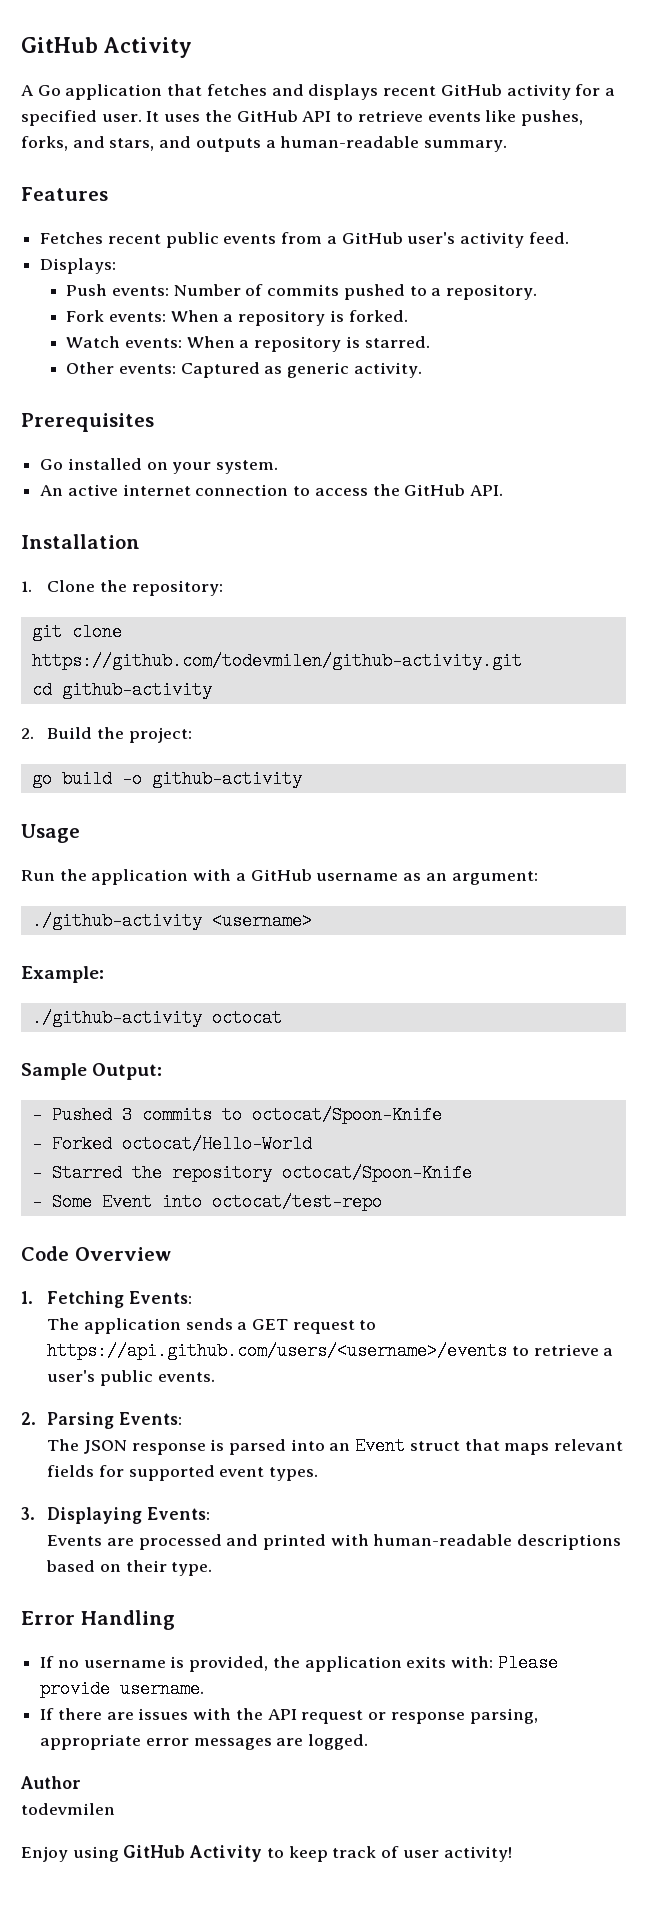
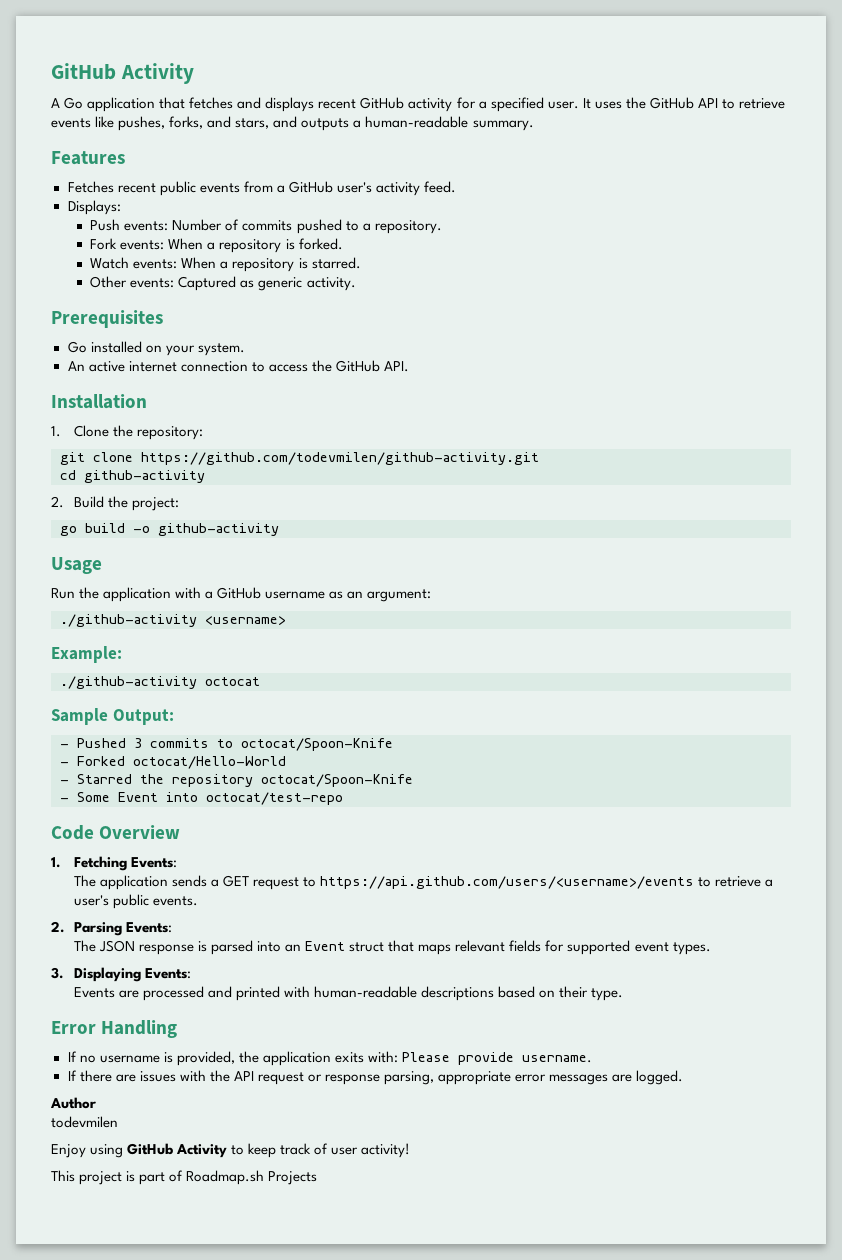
+ This project is part of Roadmap.sh Projects

